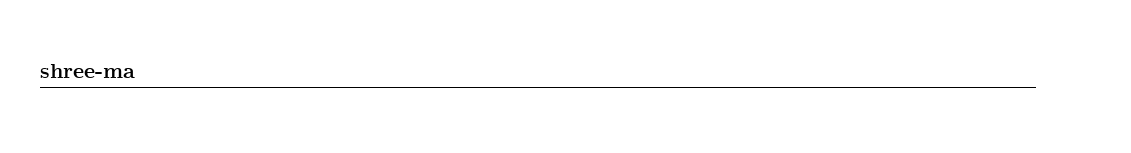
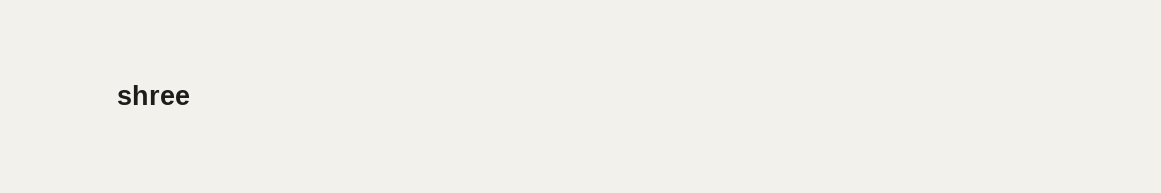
- shree-ma
+ shree

